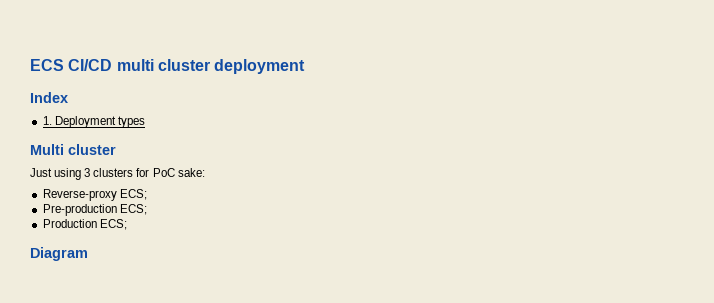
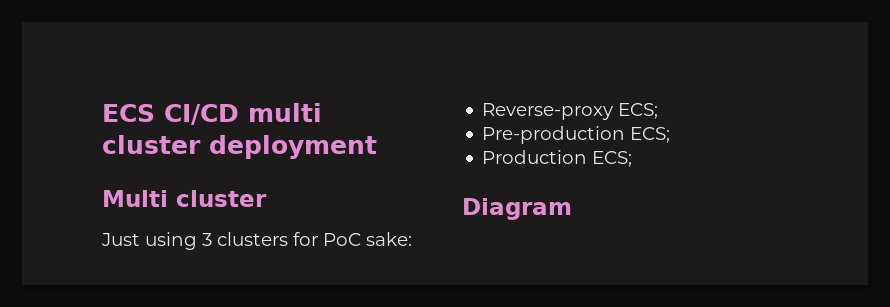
- Index
- 1. Deployment types

